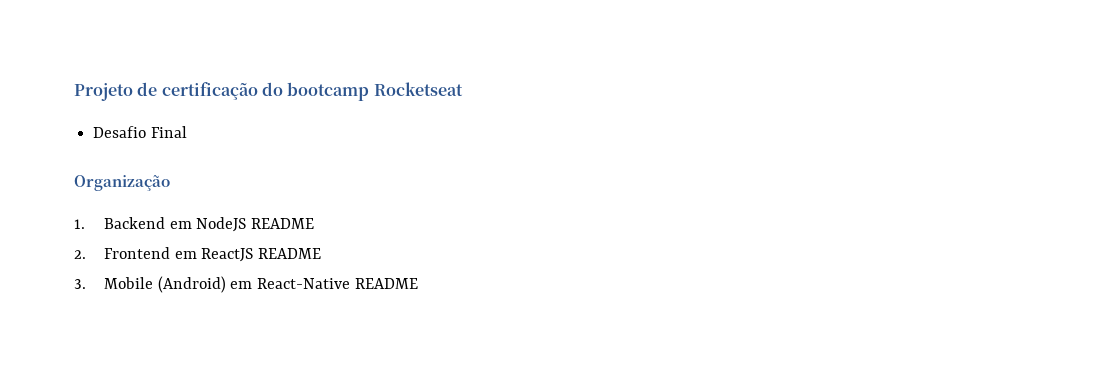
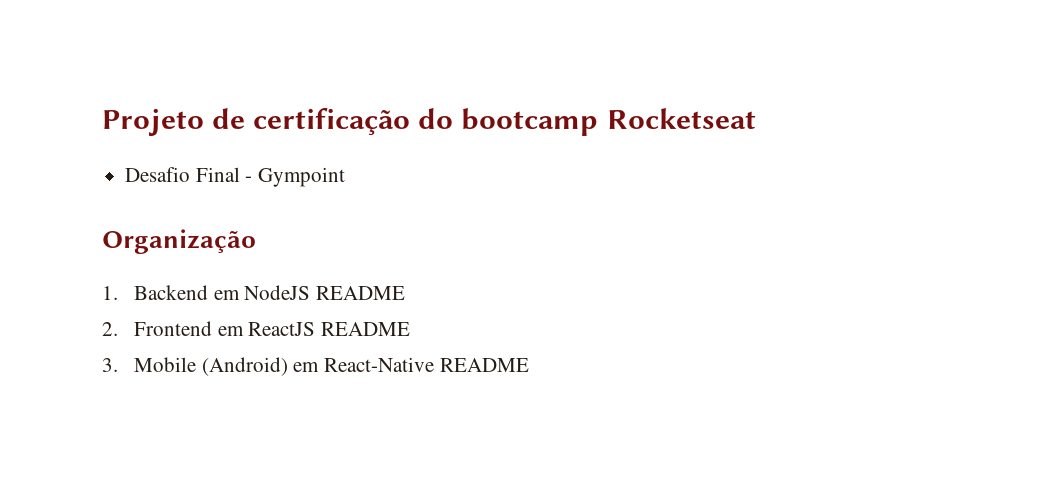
- Desafio Final
+ Desafio Final - Gympoint

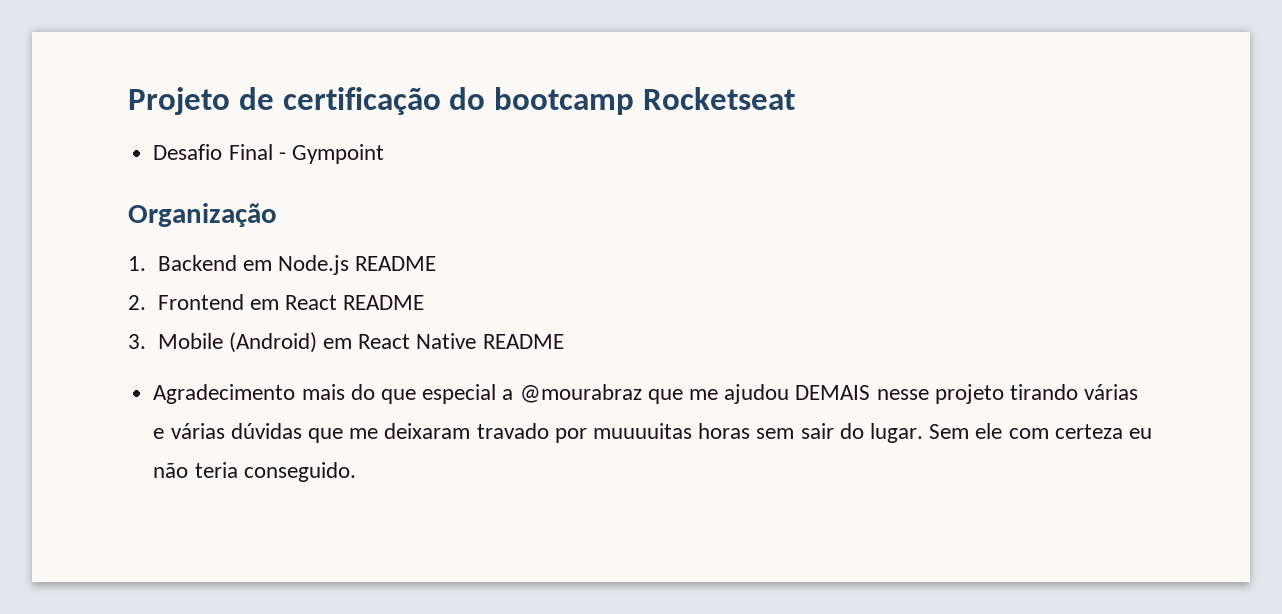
- 1. Backend em NodeJS README
+ 1. Backend em Node.js README
- 2. Frontend em ReactJS README
+ 2. Frontend em React README
- 3. Mobile (Android) em React-Native README
+ 3. Mobile (Android) em React Native README
+ Agradecimento mais do que especial a @mourabraz que me ajudou DEMAIS nesse projeto tirando várias e várias dúvidas que me deixaram travado por muuuuitas horas sem sair do lugar. Sem ele com certeza eu não teria conseguido.

